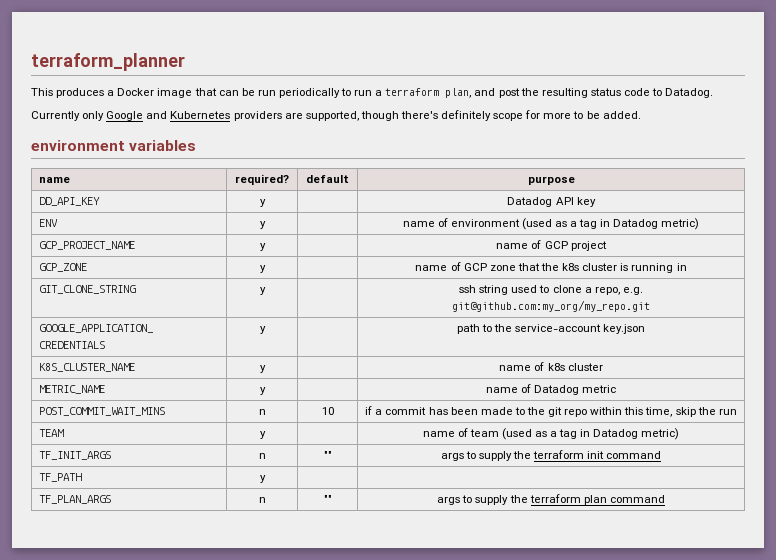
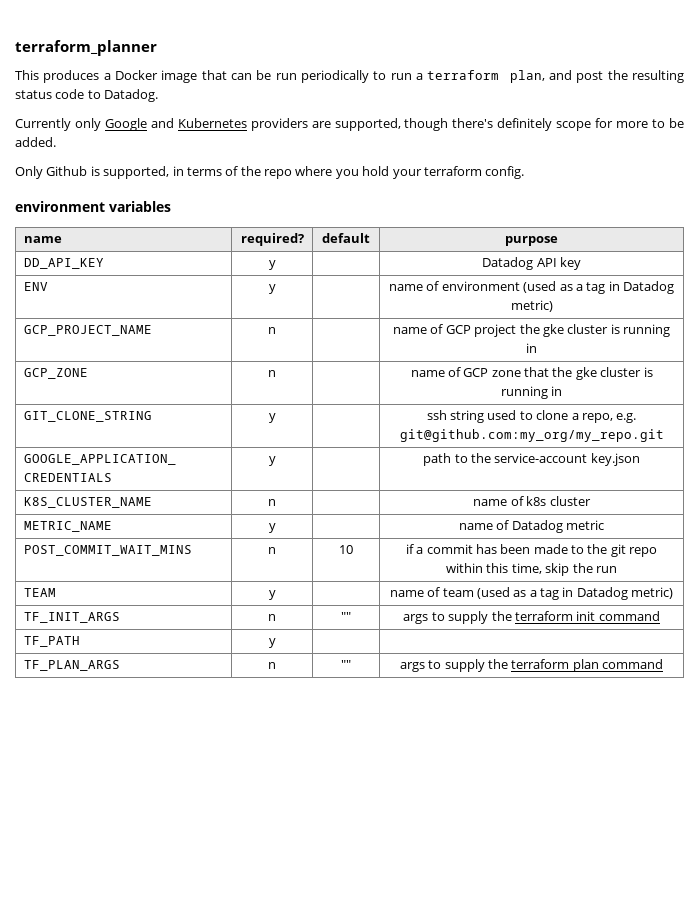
+ Only Github is supported, in terms of the repo where you hold your terraform config.
- GCP_PROJECT_NAME | y | | name of GCP project
+ GCP_PROJECT_NAME | n | | name of GCP project the gke cluster is running in
- GCP_ZONE | y | | name of GCP zone that the k8s cluster is running in
+ GCP_ZONE | n | | name of GCP zone that the gke cluster is running in
- K8S_CLUSTER_NAME | y | | name of k8s cluster
+ K8S_CLUSTER_NAME | n | | name of k8s cluster

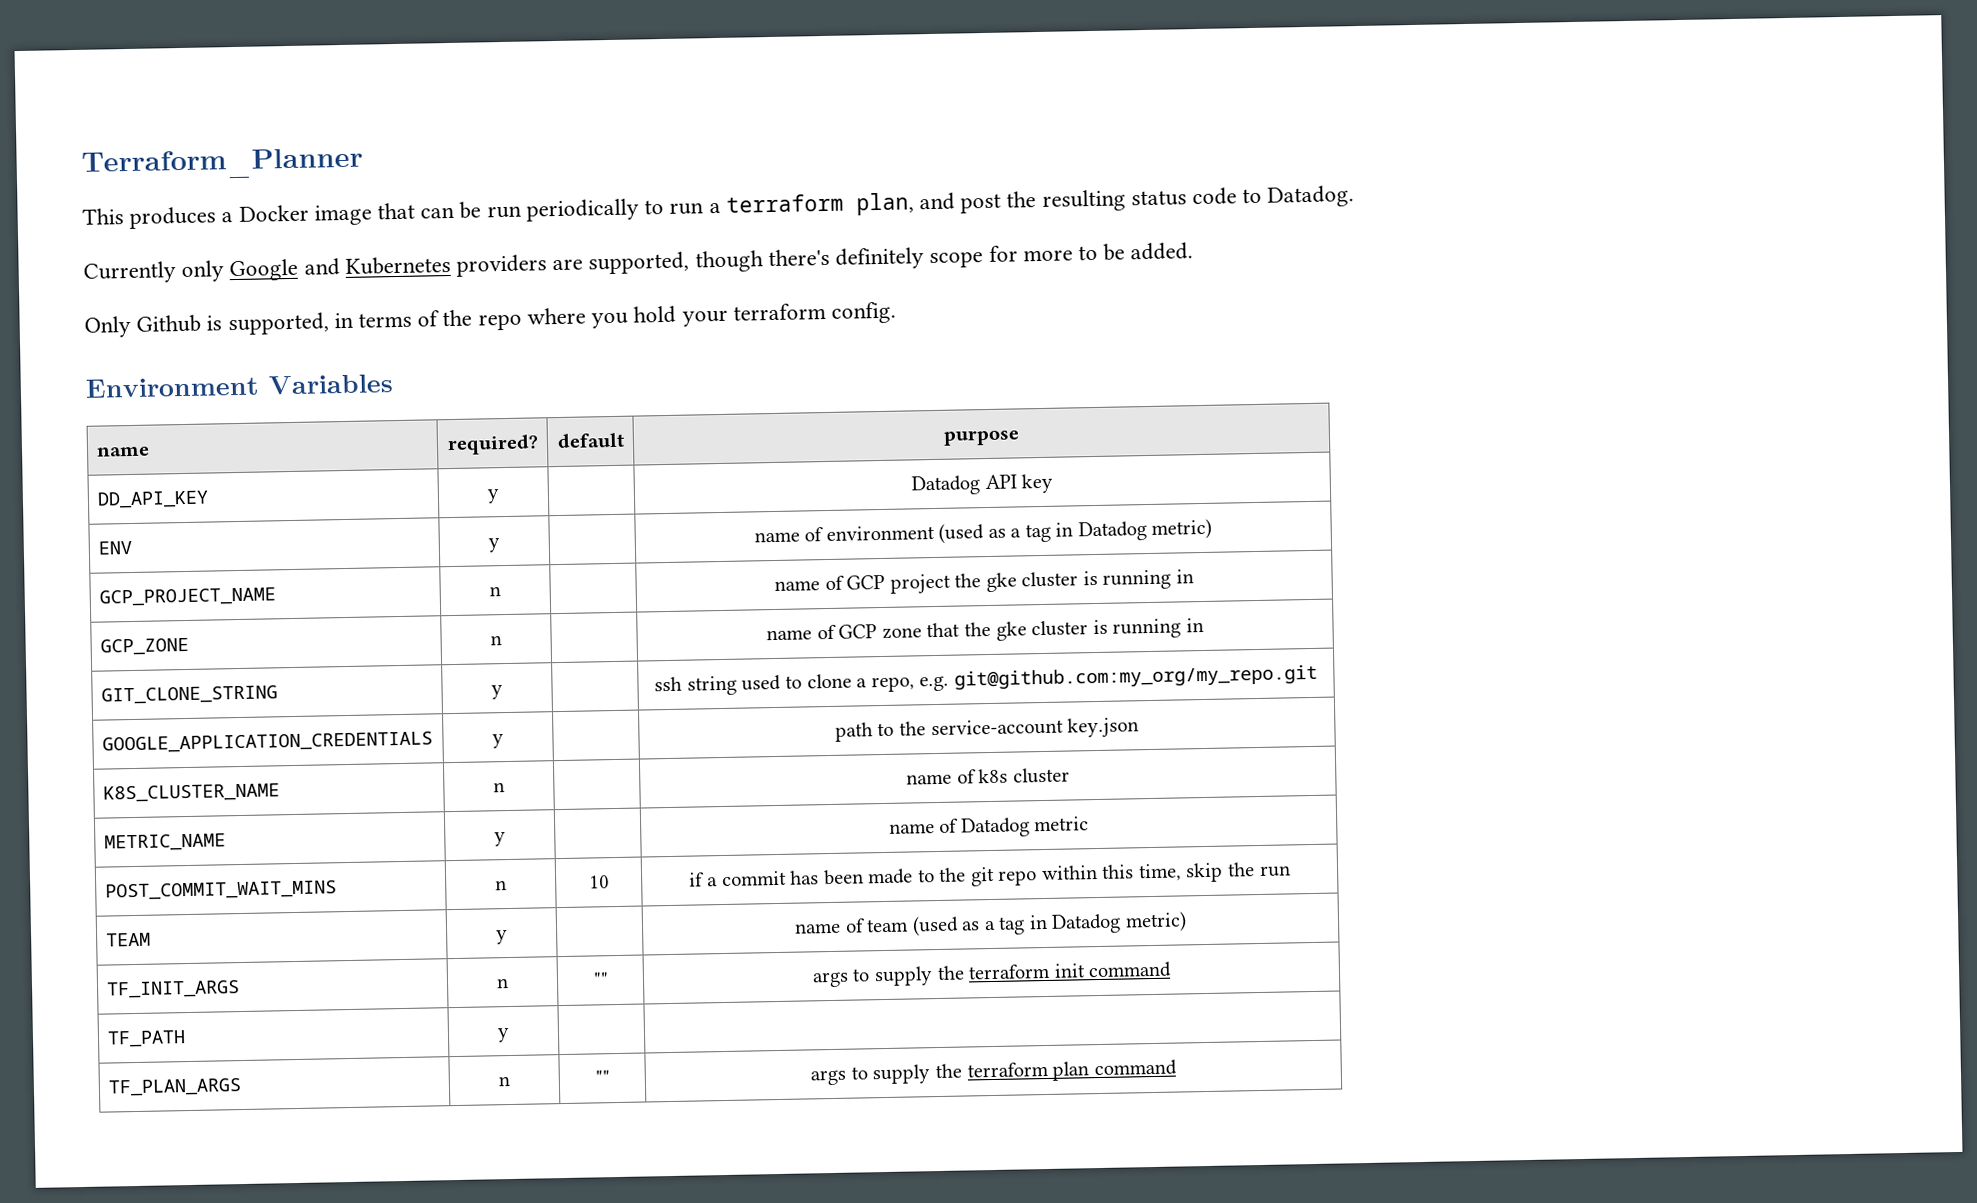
- terraform_planner
+ Terraform_Planner
- environment variables
+ Environment Variables

